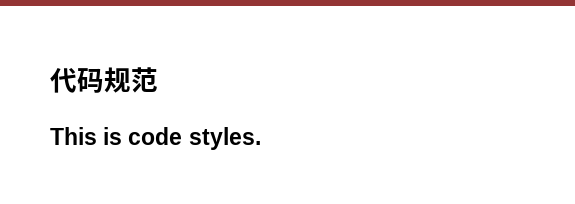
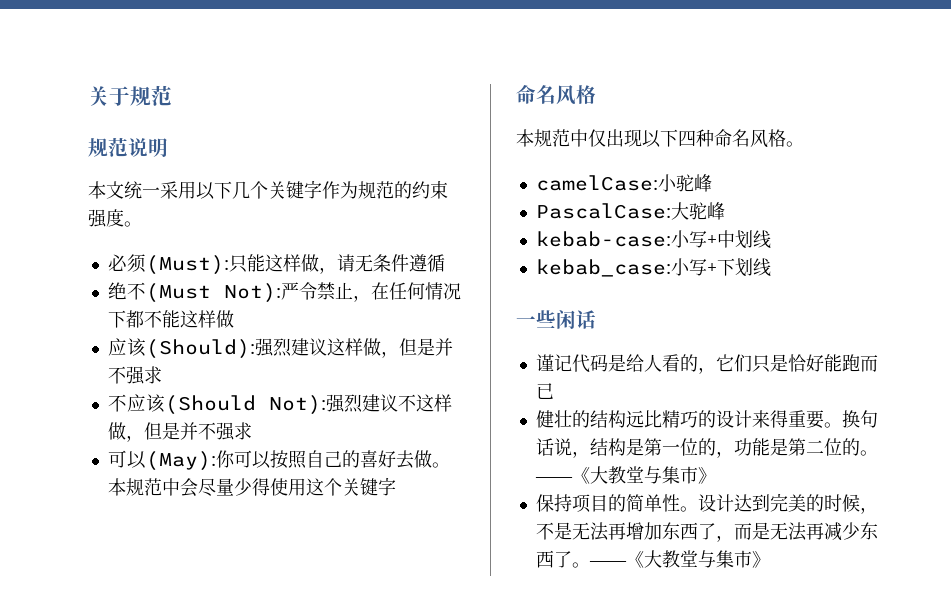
- 代码规范
+ 关于规范
- This is code styles.
+ 规范说明
+ 本文统一采用以下几个关键字作为规范的约束强度。
+ 必须(Must):只能这样做，请无条件遵循
+ 绝不(Must Not):严令禁止，在任何情况下都不能这样做
+ 应该(Should):强烈建议这样做，但是并不强求
+ 不应该(Should Not):强烈建议不这样做，但是并不强求
+ 可以(May):你可以按照自己的喜好去做。本规范中会尽量少得使用这个关键字
+ 命名风格
+ 本规范中仅出现以下四种命名风格。
+ camelCase:小驼峰
+ PascalCase:大驼峰
+ kebab-case:小写+中划线
+ kebab_case:小写+下划线
+ 一些闲话
+ 谨记代码是给人看的，它们只是恰好能跑而已
+ 健壮的结构远比精巧的设计来得重要。换句话说，结构是第一位的，功能是第二位的。——《大教堂与集市》
+ 保持项目的简单性。设计达到完美的时候，不是无法再增加东西了，而是无法再减少东西了。——《大教堂与集市》

